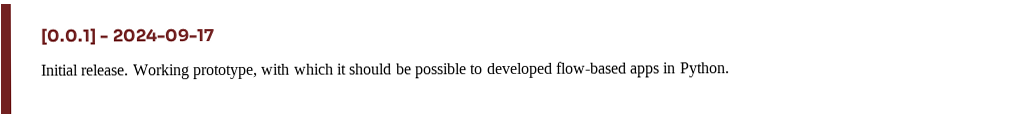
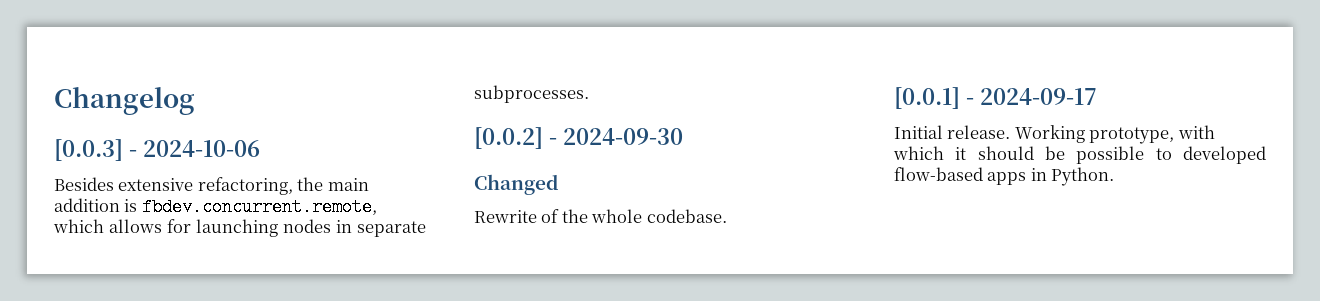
+ Changelog
+ [0.0.3] - 2024-10-06
+ Besides extensive refactoring, the main addition is fbdev.concurrent.remote, which allows for launching nodes in separate subprocesses.
+ [0.0.2] - 2024-09-30
+ Changed
+ Rewrite of the whole codebase.

